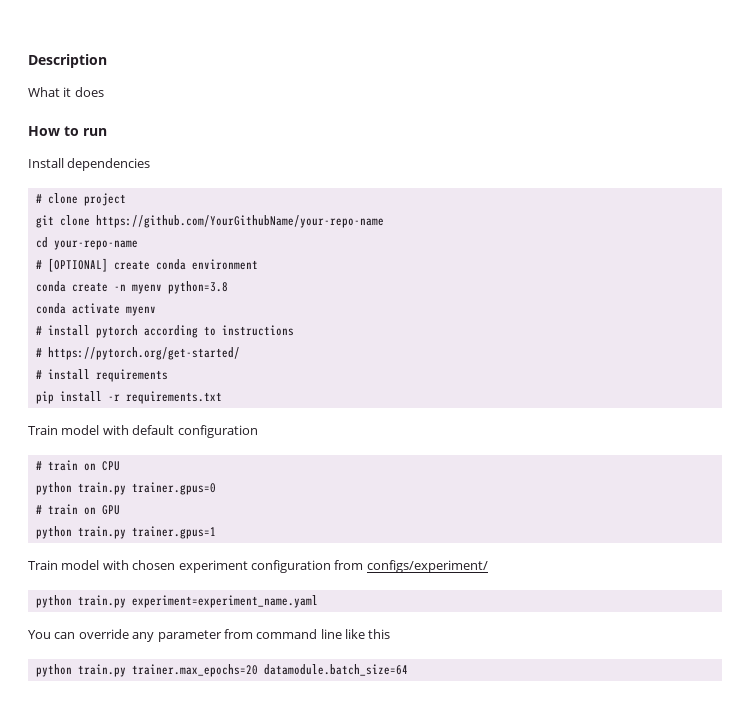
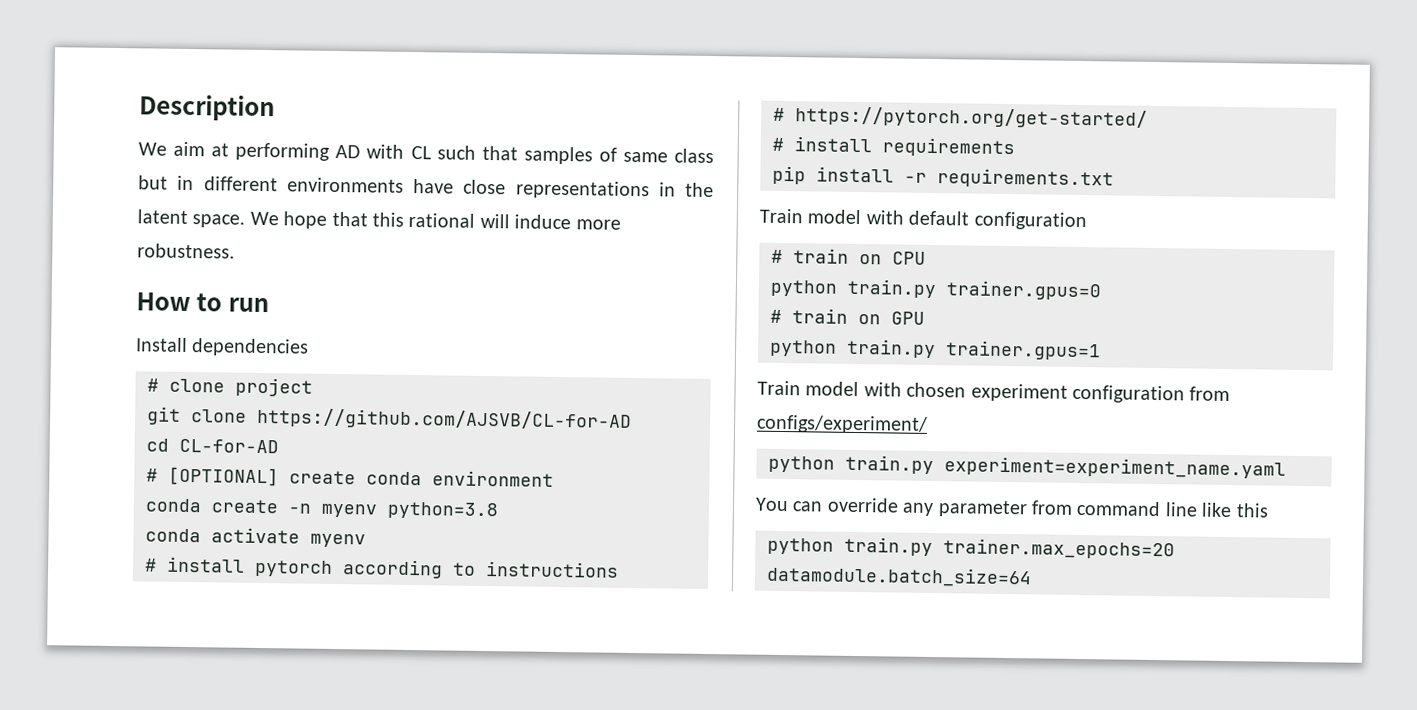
- What it does
+ We aim at performing AD with CL such that samples of same class but in different environments have close representations in the latent space. We hope that this rational will induce more robustness.
- git clone https://github.com/YourGithubName/your-repo-name
+ git clone https://github.com/AJSVB/CL-for-AD
- cd your-repo-name
+ cd CL-for-AD

